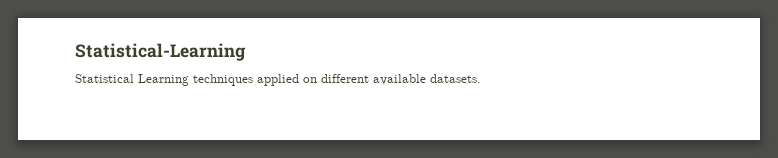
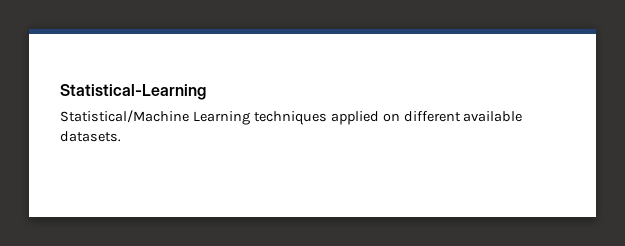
- Statistical Learning techniques applied on different available datasets.
+ Statistical/Machine Learning techniques applied on different available datasets.

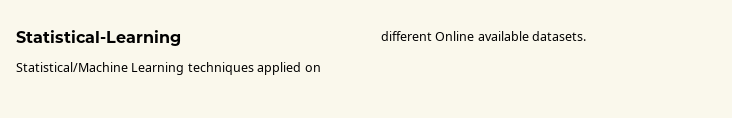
- Statistical/Machine Learning techniques applied on different available datasets.
+ Statistical/Machine Learning techniques applied on different Online available datasets.

